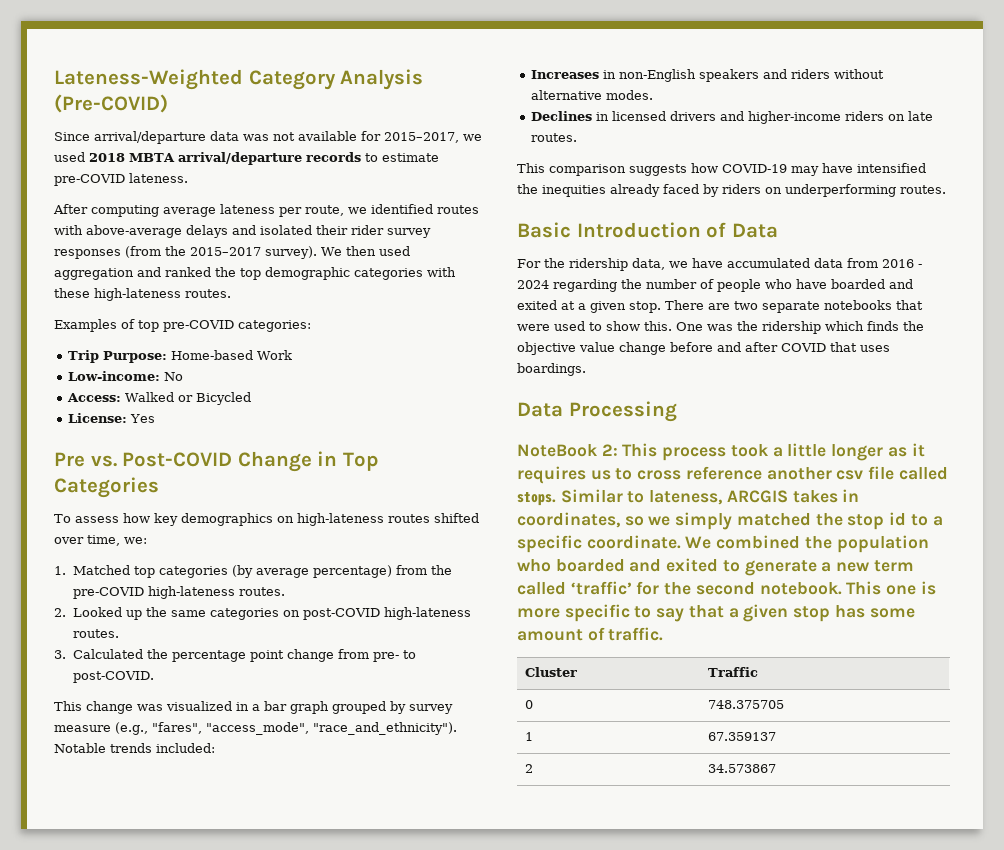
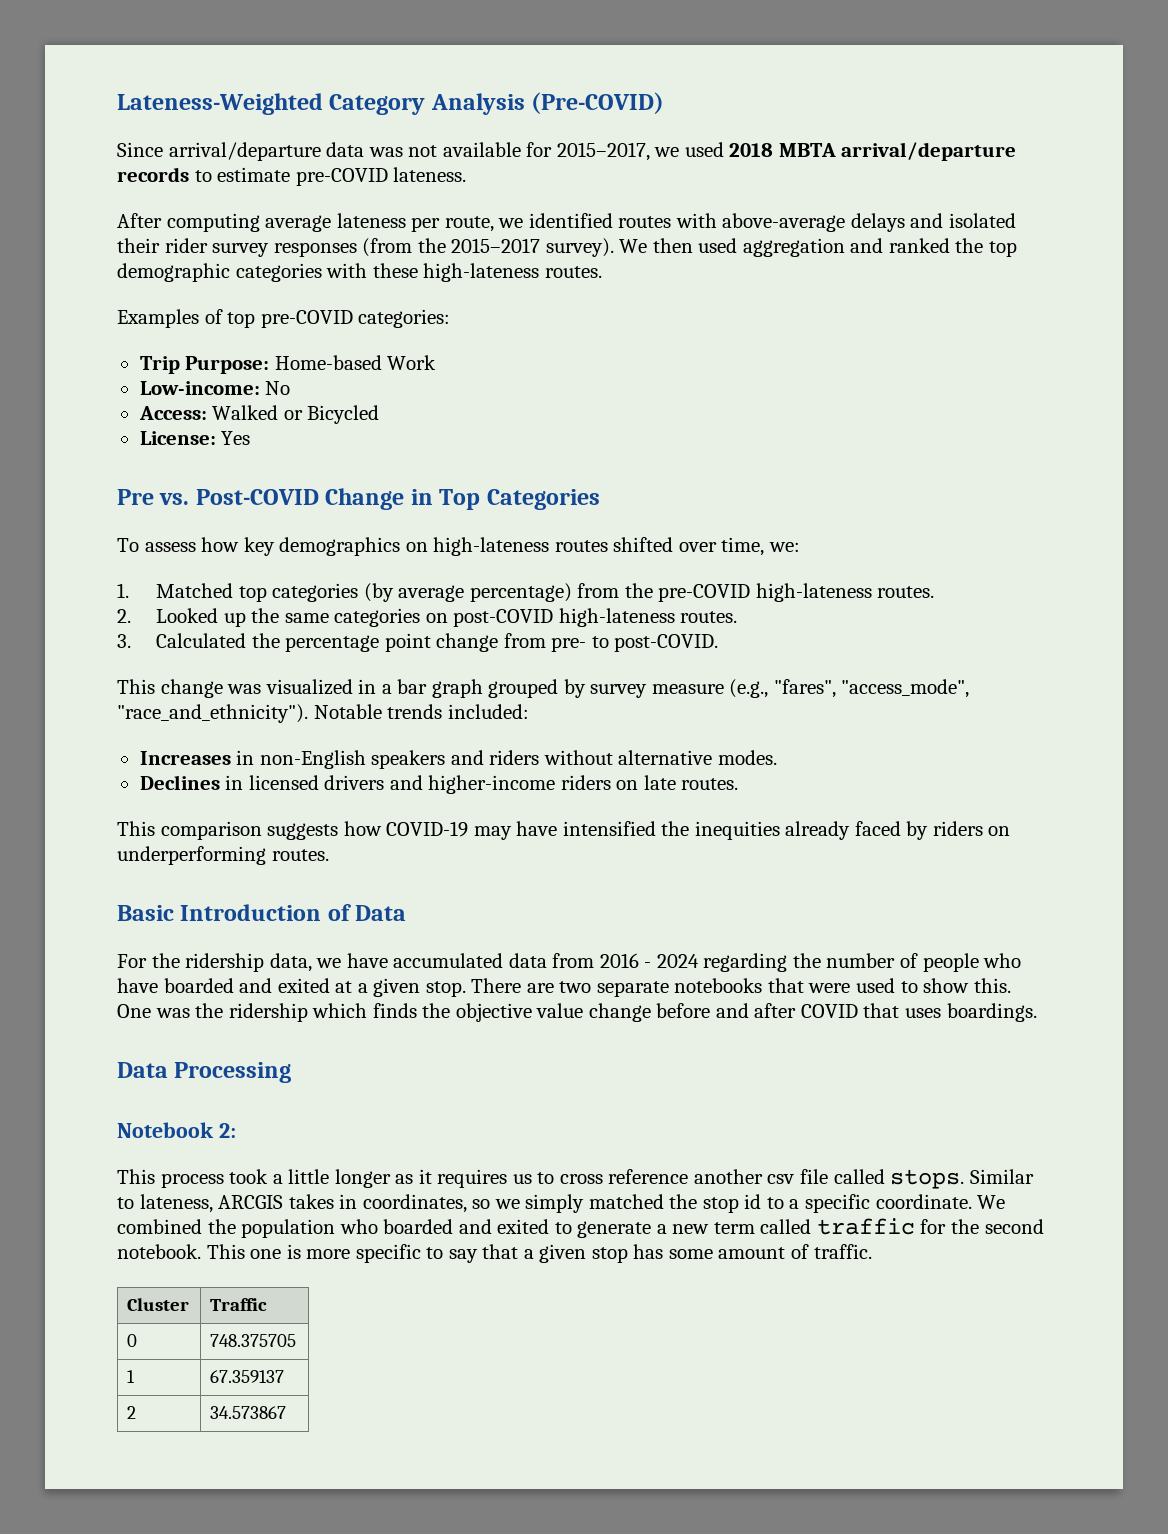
- NoteBook 2: This process took a little longer as it requires us to cross reference another csv file called stops.
+ Notebook 2:
+ This process took a little longer as it requires us to cross reference another csv file called stops.
- We combined the population who boarded and exited to generate a new term called ‘traffic’ for the second notebook.
+ We combined the population who boarded and exited to generate a new term called traffic for the second notebook.

